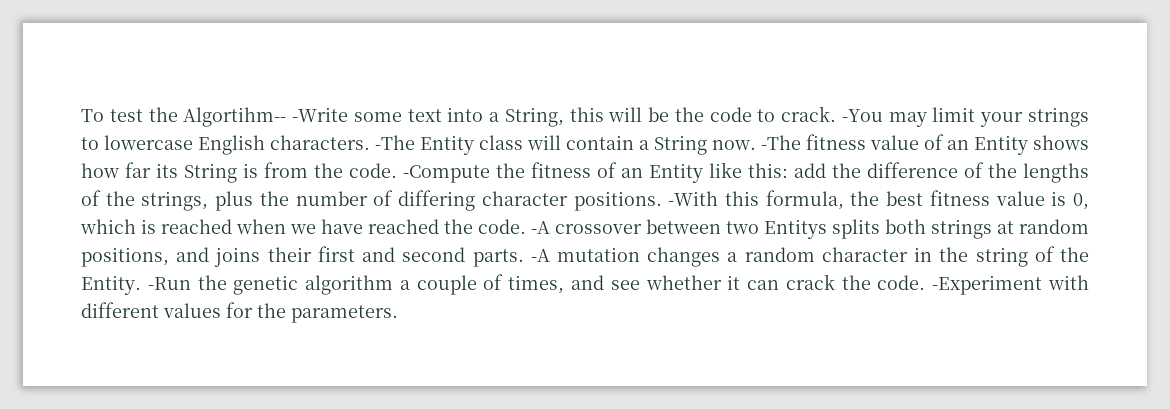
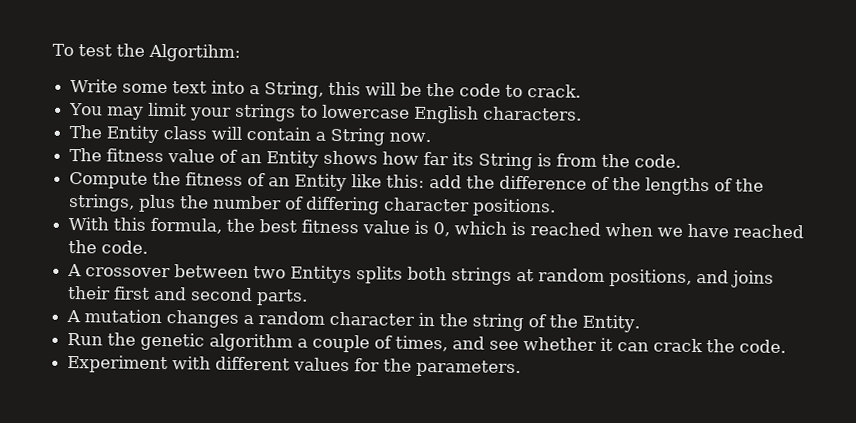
- To test the Algortihm-- -Write some text into a String, this will be the code to crack. -You may limit your strings to lowercase English characters. -The Entity class will contain a String now. -The fitness value of an Entity shows how far its String is from the code. -Compute the fitness of an Entity like this:
+ To test the Algortihm:
+ Write some text into a String, this will be the code to crack.
+ You may limit your strings to lowercase English characters.
+ The Entity class will contain a String now.
+ The fitness value of an Entity shows how far its String is from the code.
+ Compute the fitness of an Entity like this:
- add the difference of the lengths of the strings, plus the number of differing character positions. -With this formula, the best fitness value is 0, which is reached when we have reached the code. -A crossover between two Entitys splits both strings at random positions, and joins their first and second parts. -A mutation changes a random character in the string of the Entity. -Run the genetic algorithm a couple of times, and see whether it can crack the code. -Experiment with different values for the parameters.
+ add the difference of the lengths of the strings, plus the number of differing character positions.
+ With this formula, the best fitness value is 0, which is reached when we have reached the code.
+ A crossover between two Entitys splits both strings at random positions, and joins their first and second parts.
+ A mutation changes a random character in the string of the Entity.
+ Run the genetic algorithm a couple of times, and see whether it can crack the code.
+ Experiment with different values for the parameters.

